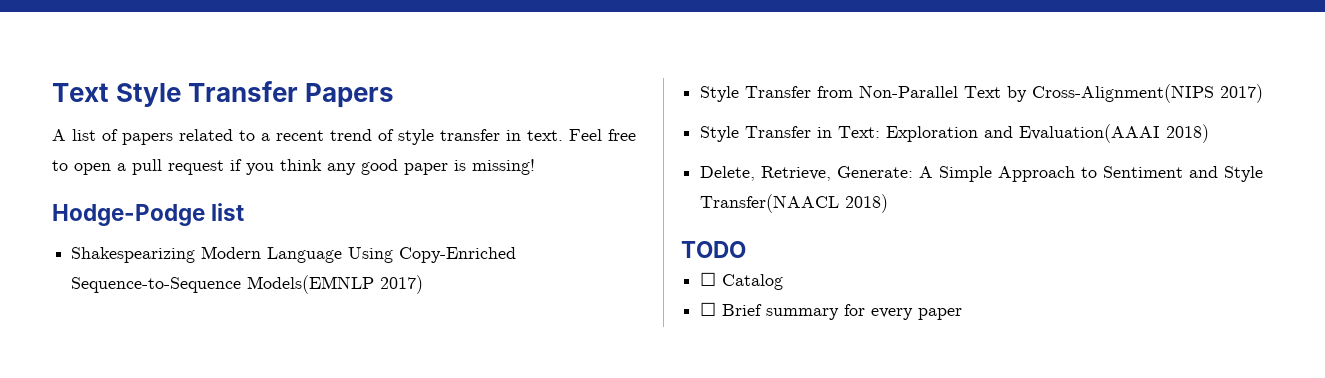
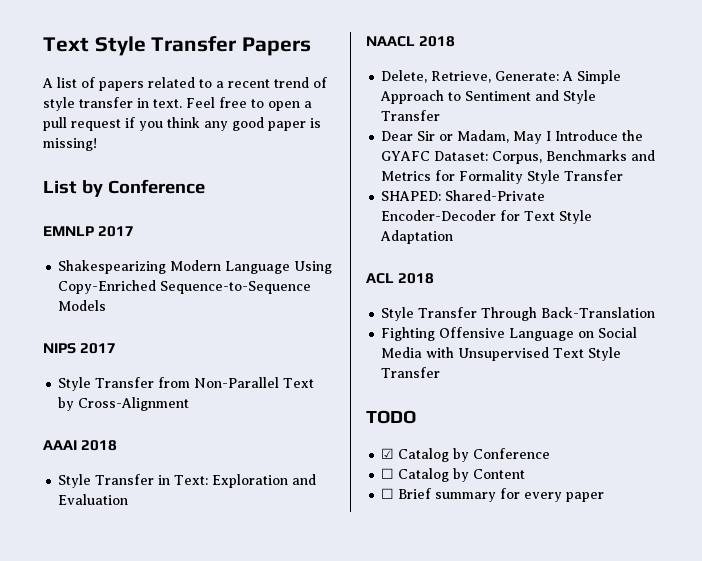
- Hodge-Podge list
+ List by Conference
+ EMNLP 2017
- Shakespearizing Modern Language Using Copy-Enriched Sequence-to-Sequence Models(EMNLP 2017)
+ Shakespearizing Modern Language Using Copy-Enriched Sequence-to-Sequence Models
+ NIPS 2017
- Style Transfer from Non-Parallel Text by Cross-Alignment(NIPS 2017)
+ Style Transfer from Non-Parallel Text by Cross-Alignment
+ AAAI 2018
- Style Transfer in Text: Exploration and Evaluation(AAAI 2018)
+ Style Transfer in Text: Exploration and Evaluation
+ NAACL 2018
- Delete, Retrieve, Generate: A Simple Approach to Sentiment and Style Transfer(NAACL 2018)
+ Delete, Retrieve, Generate: A Simple Approach to Sentiment and Style Transfer
+ Dear Sir or Madam, May I Introduce the GYAFC Dataset: Corpus, Benchmarks and Metrics for Formality Style Transfer
+ SHAPED: Shared-Private Encoder-Decoder for Text Style Adaptation
+ ACL 2018
+ Style Transfer Through Back-Translation
+ Fighting Offensive Language on Social Media with Unsupervised Text Style Transfer
  TODO
+ ☑ Catalog by Conference
- ☐ Catalog
+ ☐ Catalog by Content

